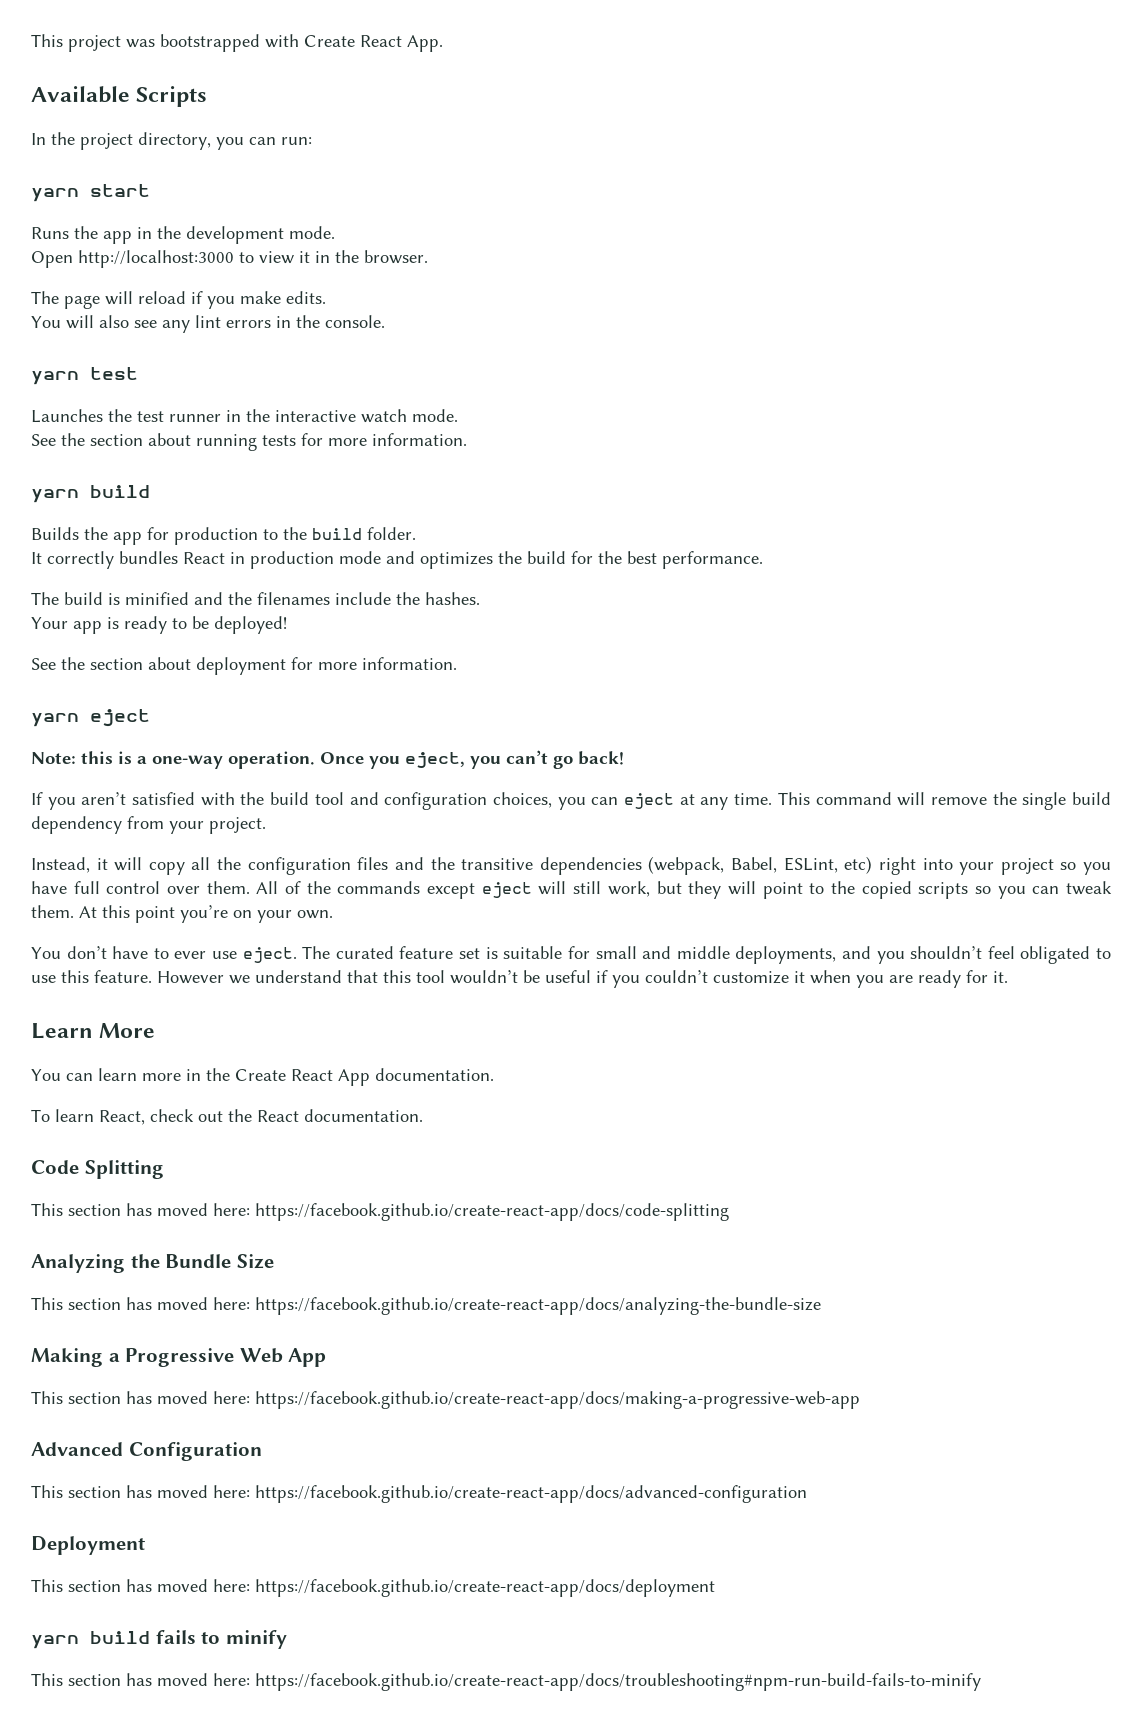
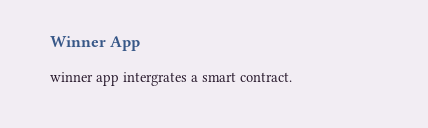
- This project was bootstrapped with Create React App.
- Available Scripts
- In the project directory, you can run:
- yarn start
- Runs the app in the development mode.
- Open http://localhost:3000 to view it in the browser.
- The page will reload if you make edits.
- You will also see any lint errors in the console.
- yarn test
- Launches the test runner in the interactive watch mode.
- See the section about running tests for more information.
- yarn build
- Builds the app for production to the build folder.
- It correctly bundles React in production mode and optimizes the build for the best performance.
- The build is minified and the filenames include the hashes.
- Your app is ready to be deployed!
- See the section about deployment for more information.
- yarn eject
- Note: this is a one-way operation. Once you eject, you can’t go back!
- If you aren’t satisfied with the build tool and configuration choices, you can eject at any time. This command will remove the single build dependency from your project.
- Instead, it will copy all the configuration files and the transitive dependencies (webpack, Babel, ESLint, etc) right into your project so you have full control over them. All of the commands except eject will still work, but they will point to the copied scripts so you can tweak them. At this point you’re on your own.
- You don’t have to ever use eject. The curated feature set is suitable for small and middle deployments, and you shouldn’t feel obligated to use this feature. However we understand that this tool wouldn’t be useful if you couldn’t customize it when you are ready for it.
- Learn More
- You can learn more in the Create React App documentation.
- To learn React, check out the React documentation.
- Code Splitting
- This section has moved here: https://facebook.github.io/create-react-app/docs/code-splitting
- Analyzing the Bundle Size
- This section has moved here: https://facebook.github.io/create-react-app/docs/analyzing-the-bundle-size
- Making a Progressive Web App
- This section has moved here: https://facebook.github.io/create-react-app/docs/making-a-progressive-web-app
- Advanced Configuration
- This section has moved here: https://facebook.github.io/create-react-app/docs/advanced-configuration
- Deployment
- This section has moved here: https://facebook.github.io/create-react-app/docs/deployment
- yarn build fails to minify
- This section has moved here: https://facebook.github.io/create-react-app/docs/troubleshooting#npm-run-build-fails-to-minify
+ Winner App
+ winner app intergrates a smart contract.

